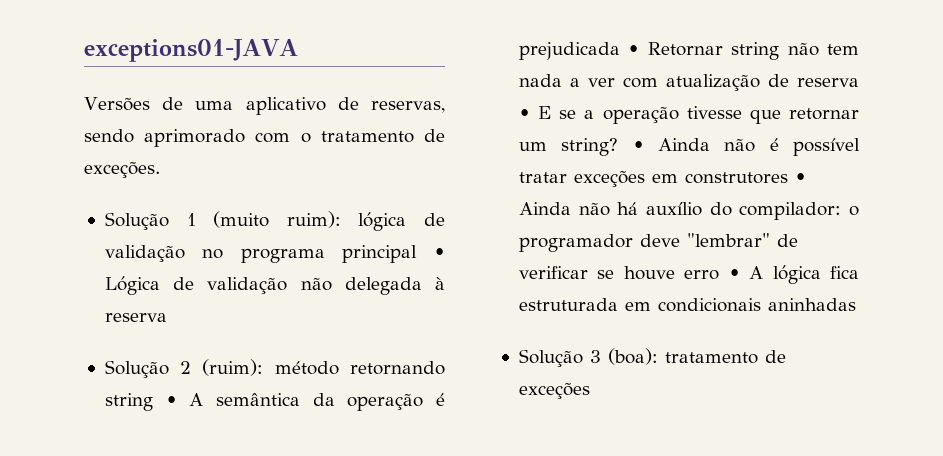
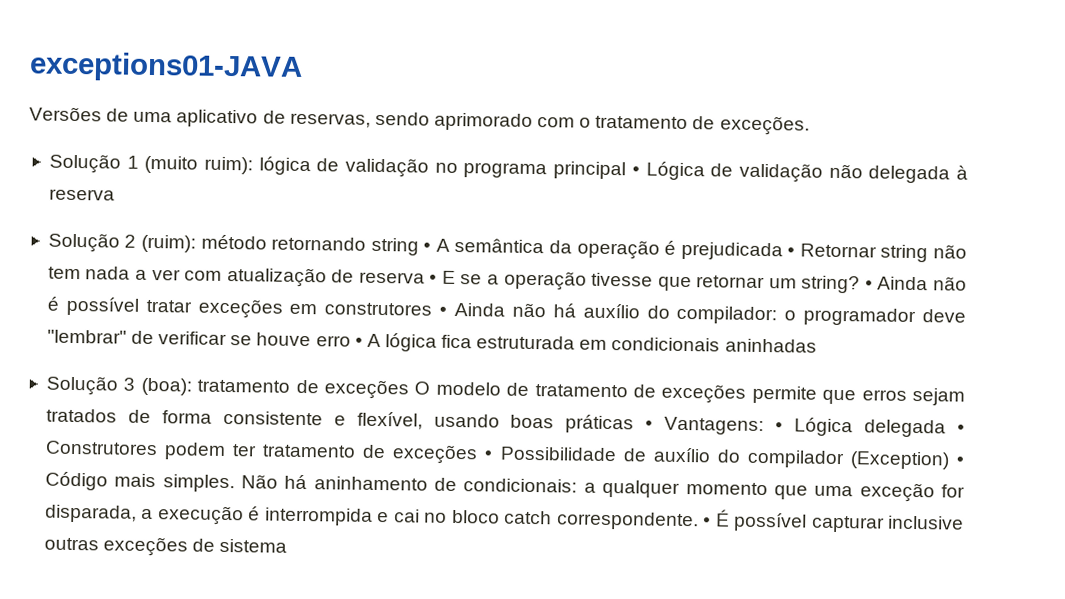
- Solução 3 (boa): tratamento de exceções
+ Solução 3 (boa): tratamento de exceções O modelo de tratamento de exceções permite que erros sejam tratados de forma consistente e flexível, usando boas práticas • Vantagens: • Lógica delegada • Construtores podem ter tratamento de exceções • Possibilidade de auxílio do compilador (Exception) • Código mais simples. Não há aninhamento de condicionais: a qualquer momento que uma exceção for disparada, a execução é interrompida e cai no bloco catch correspondente. • É possível capturar inclusive outras exceções de sistema

